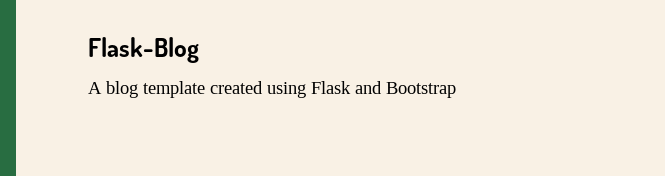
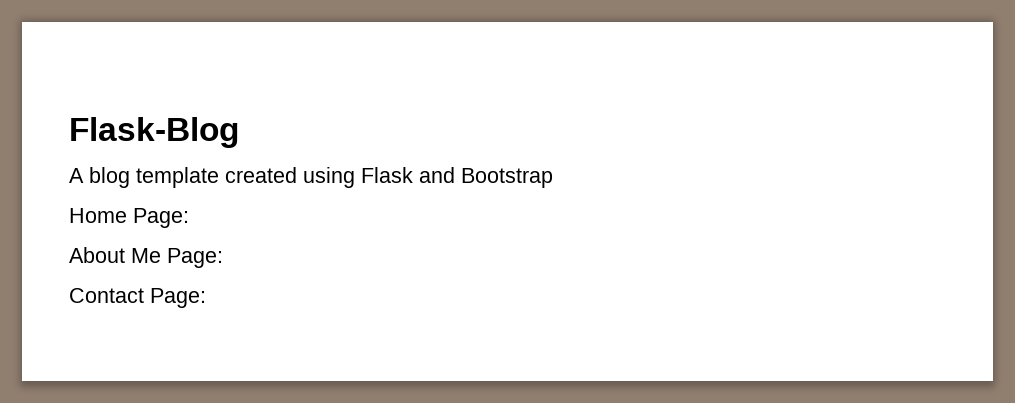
+ Home Page:
+ About Me Page:
+ Contact Page:

